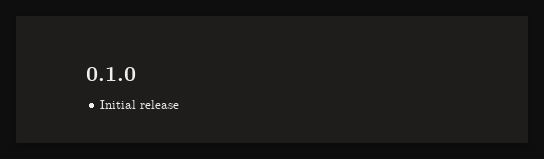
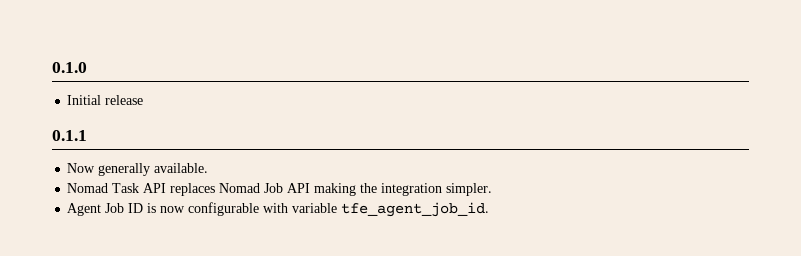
+ 0.1.1
+ Now generally available.
+ Nomad Task API replaces Nomad Job API making the integration simpler.
+ Agent Job ID is now configurable with variable tfe_agent_job_id.

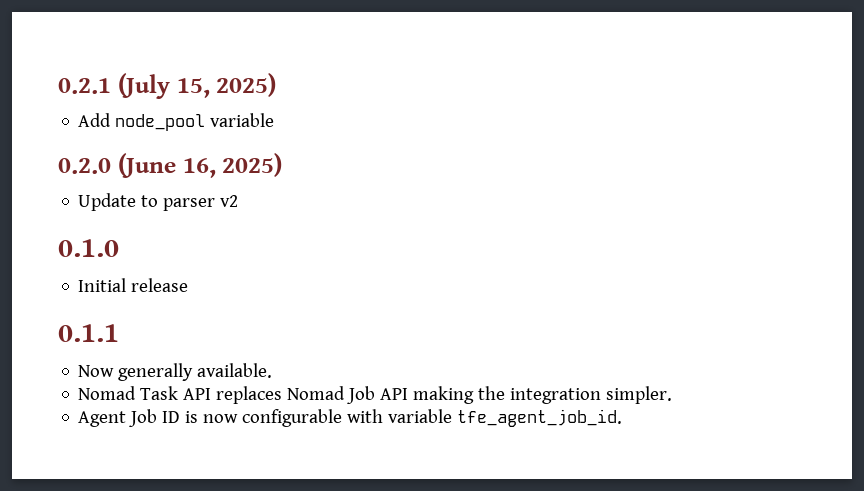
+ 0.2.1 (July 15, 2025)
+ Add node_pool variable
+ 0.2.0 (June 16, 2025)
+ Update to parser v2

